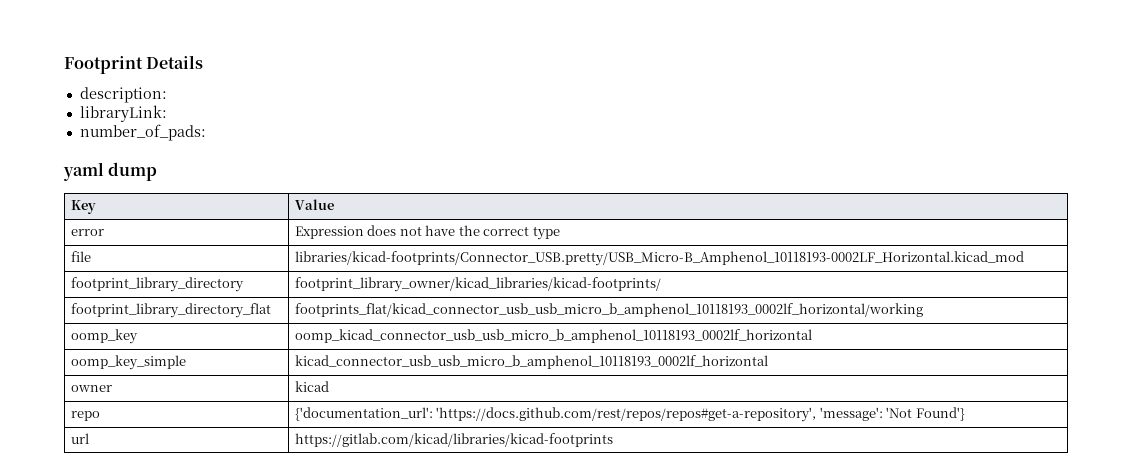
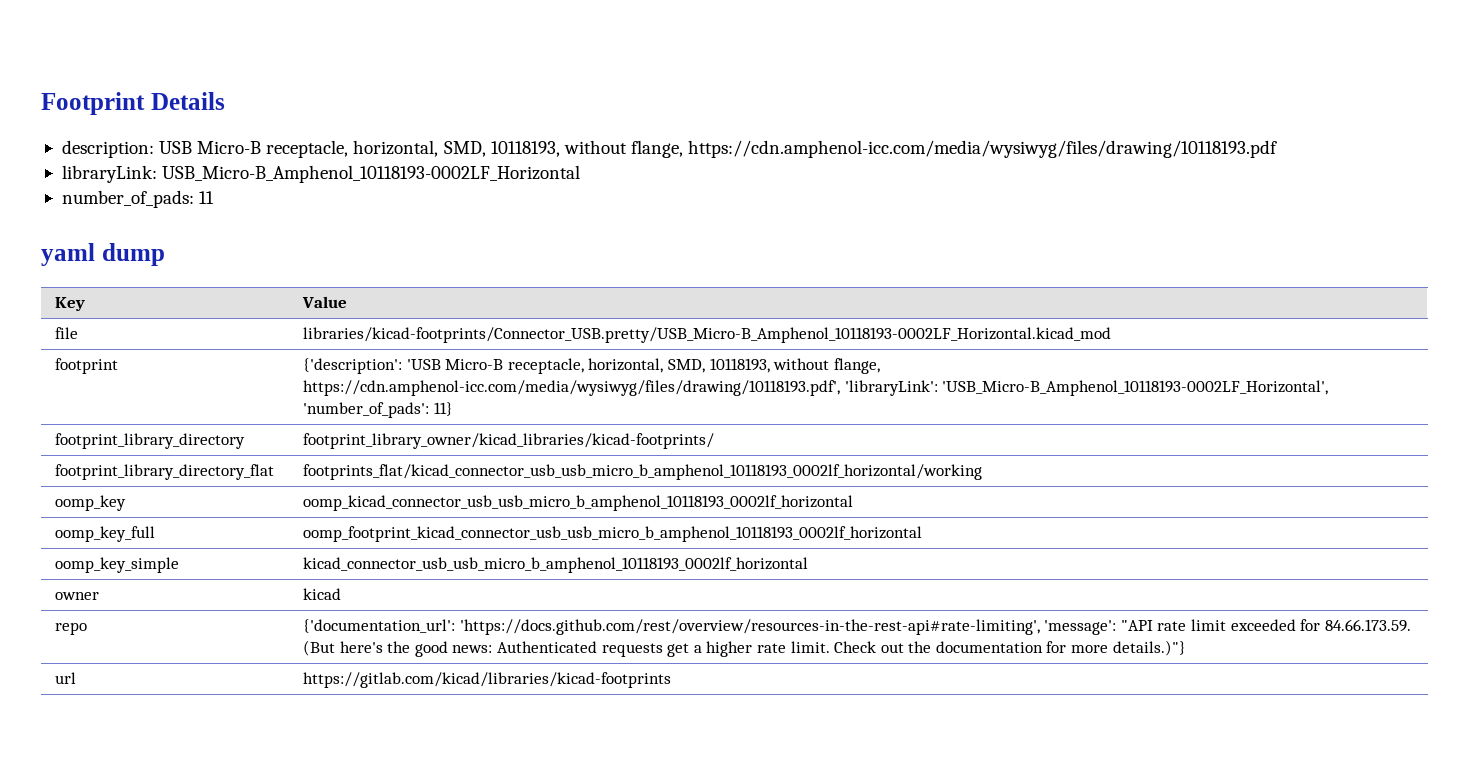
- description:
+ description: USB Micro-B receptacle, horizontal, SMD, 10118193, without flange, https://cdn.amphenol-icc.com/media/wysiwyg/files/drawing/10118193.pdf
- libraryLink:
+ libraryLink: USB_Micro-B_Amphenol_10118193-0002LF_Horizontal
- number_of_pads:
+ number_of_pads: 11
- error | Expression does not have the correct type
  file | libraries/kicad-footprints/Connector_USB.pretty/USB_Micro-B_Amphenol_10118193-0002LF_Horizontal.kicad_mod
+ footprint | {'description': 'USB Micro-B receptacle, horizontal, SMD, 10118193, without flange, https://cdn.amphenol-icc.com/media/wysiwyg/files/drawing/10118193.pdf', 'libraryLink': 'USB_Micro-B_Amphenol_10118193-0002LF_Horizontal', 'number_of_pads': 11}
+ oomp_key_full | oomp_footprint_kicad_connector_usb_usb_micro_b_amphenol_10118193_0002lf_horizontal
- repo | {'documentation_url': 'https://docs.github.com/rest/repos/repos#get-a-repository', 'message': 'Not Found'}
+ repo | {'documentation_url': 'https://docs.github.com/rest/overview/resources-in-the-rest-api#rate-limiting', 'message': "API rate limit exceeded for 84.66.173.59. (But here's the good news: Authenticated requests get a higher rate limit. Check out the documentation for more details.)"}

